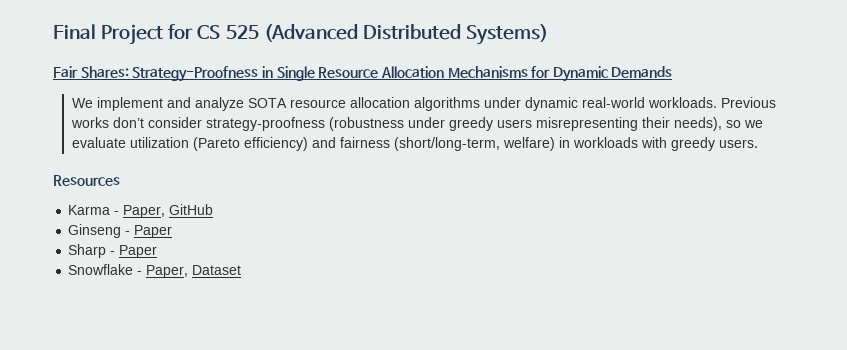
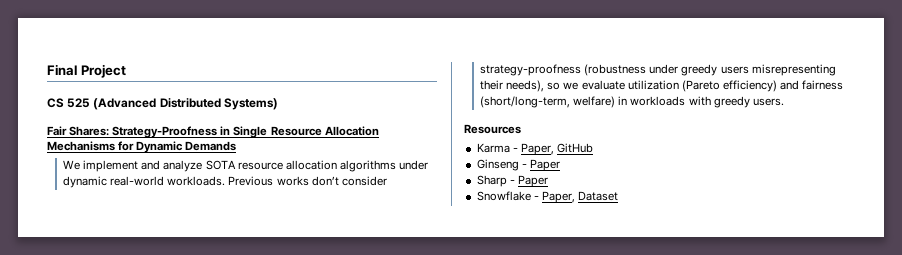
- Final Project for CS 525 (Advanced Distributed Systems)
+ Final Project
+ CS 525 (Advanced Distributed Systems)

